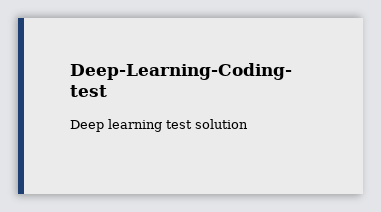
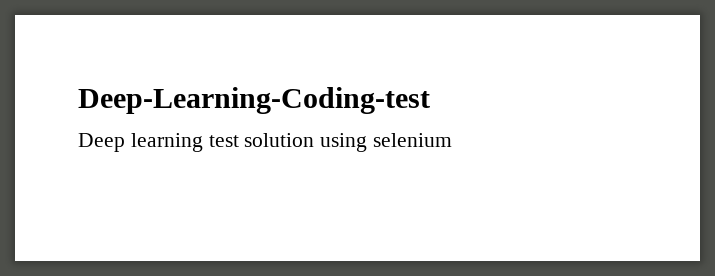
- Deep learning test solution
+ Deep learning test solution using selenium

